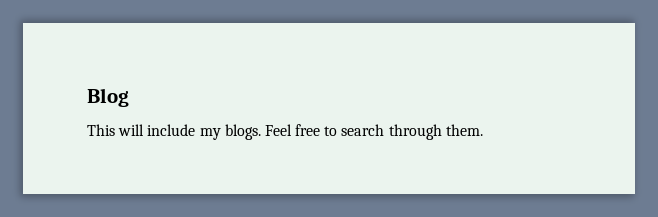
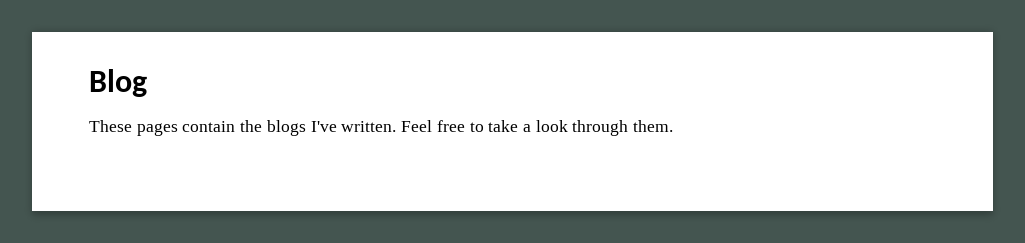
- This will include my blogs. Feel free to search through them.
+ These pages contain the blogs I've written. Feel free to take a look through them.

